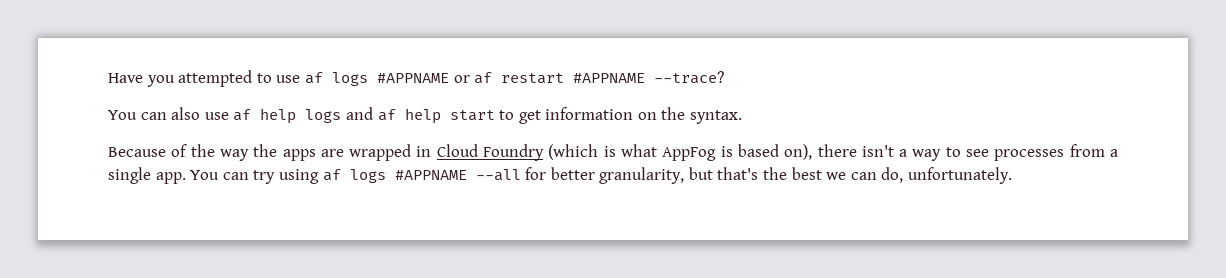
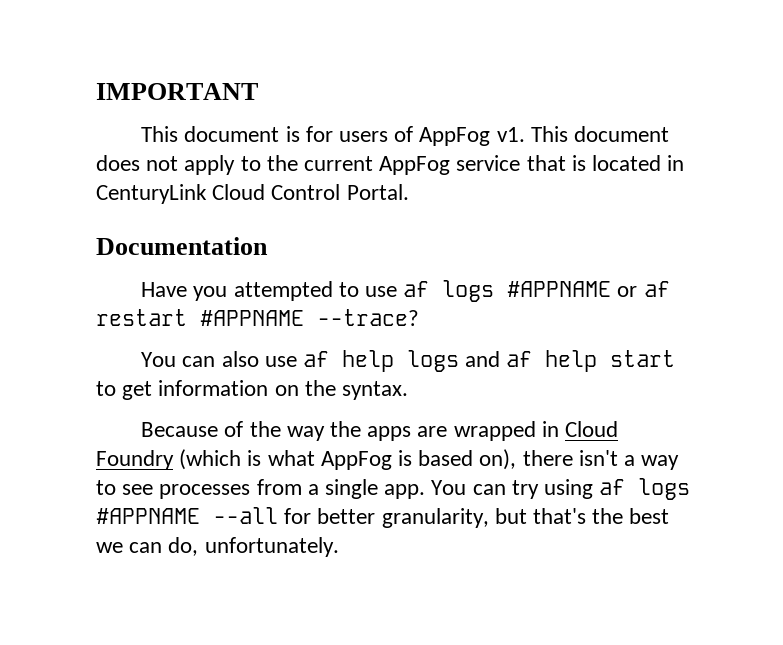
+ IMPORTANT
+ This document is for users of AppFog v1. This document does not apply to the current AppFog service that is located in CenturyLink Cloud Control Portal.
+ Documentation

